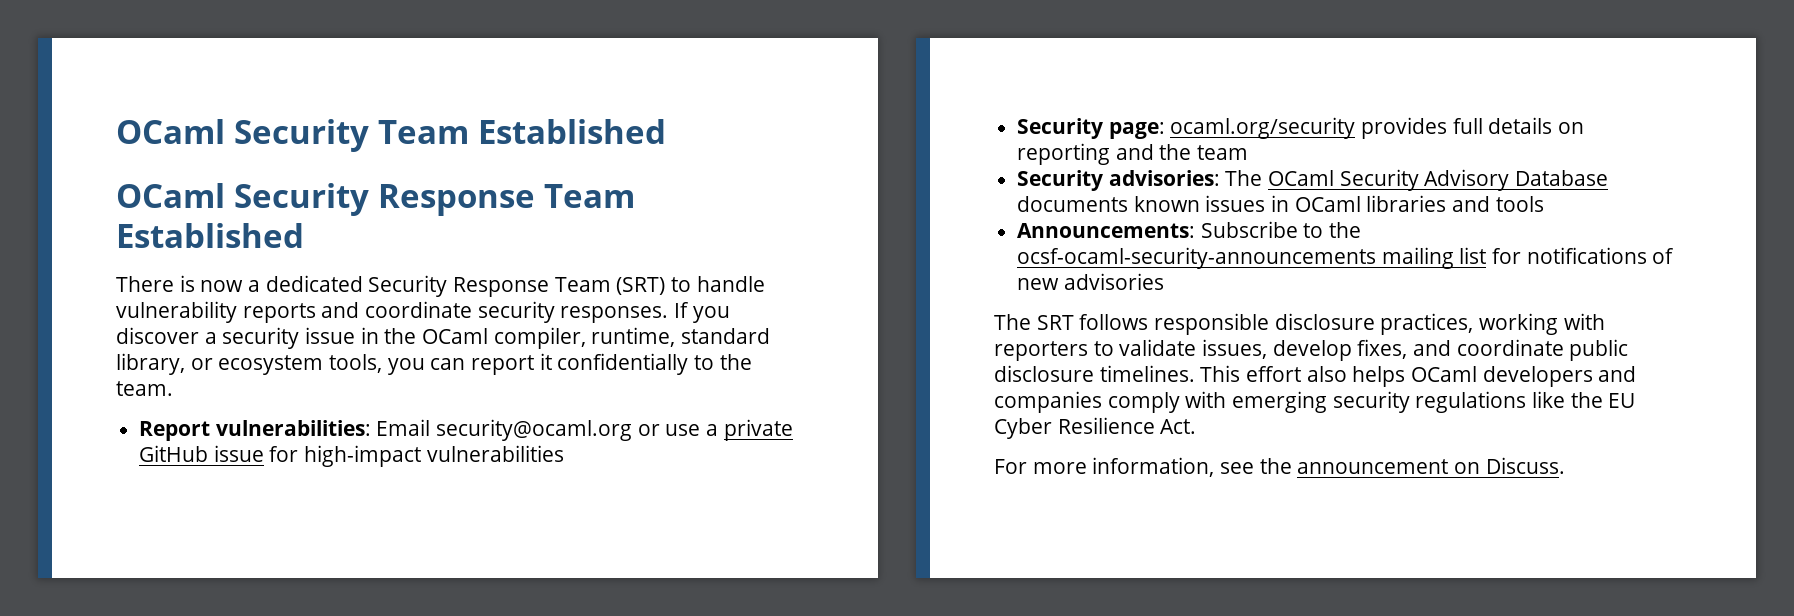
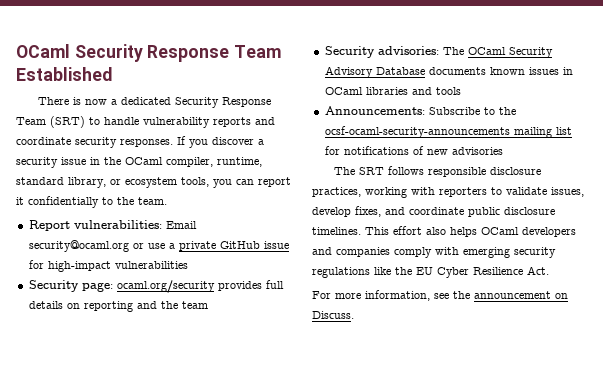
- OCaml Security Team Established

